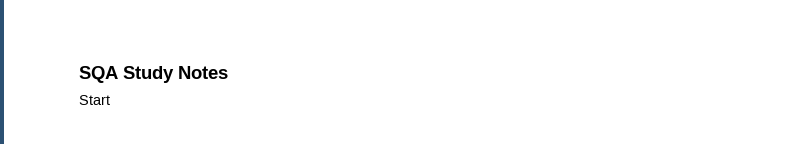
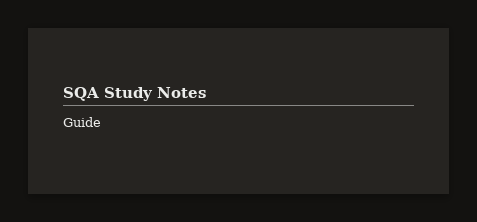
- Start
+ Guide

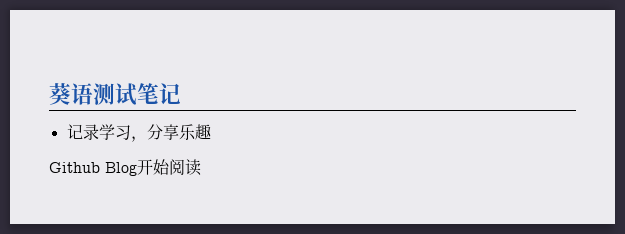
- SQA Study Notes
- Guide
+ 葵语测试笔记
+ 记录学习，分享乐趣
+ Github Blog开始阅读

